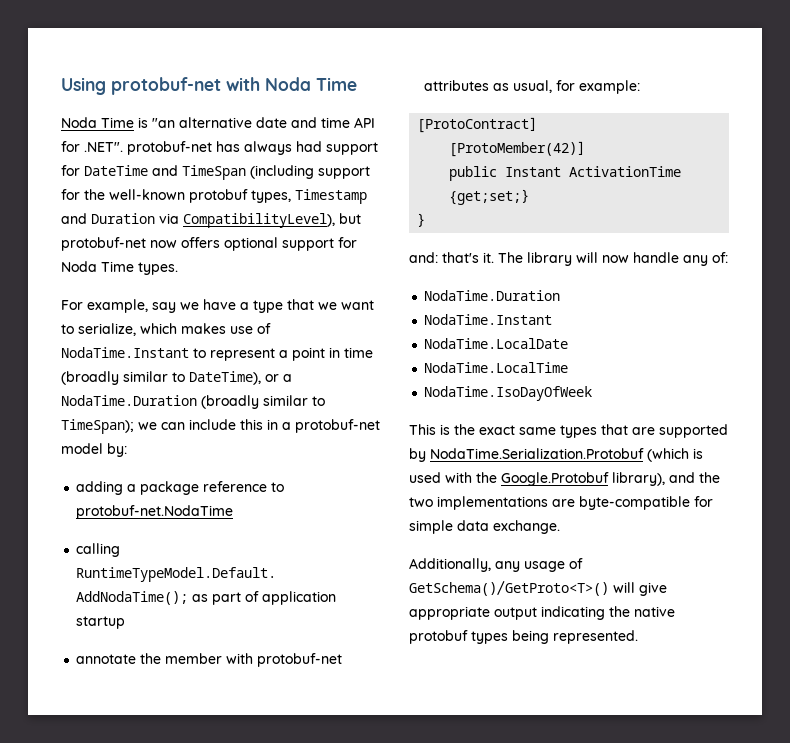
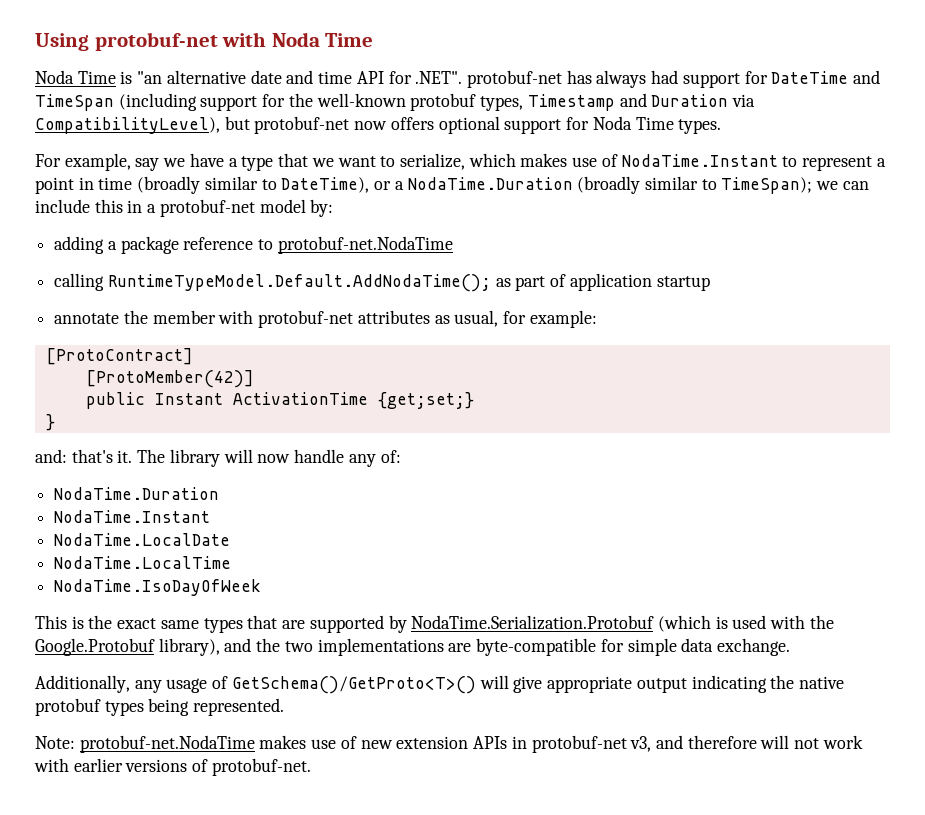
+ Note: protobuf-net.NodaTime makes use of new extension APIs in protobuf-net v3, and therefore will not work with earlier versions of protobuf-net.

